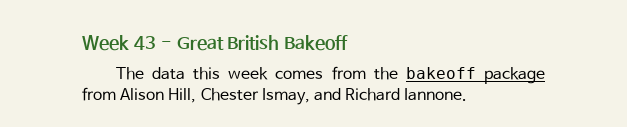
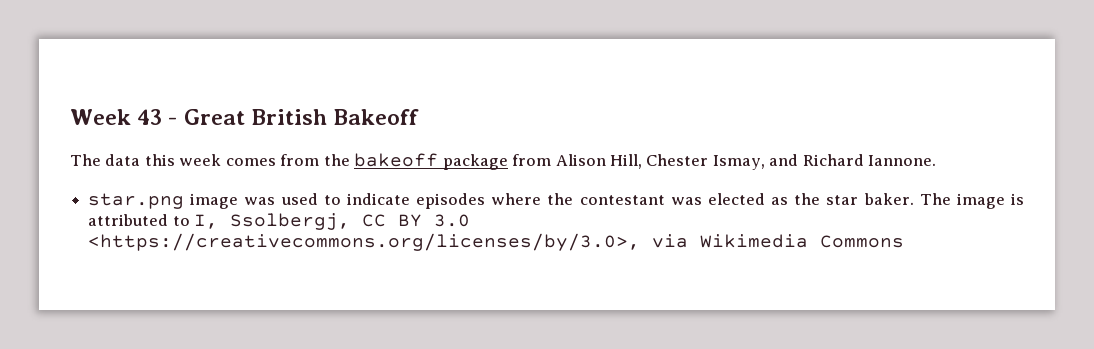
+ star.png image was used to indicate episodes where the contestant was elected as the star baker. The image is attributed to I, Ssolbergj, CC BY 3.0 <https://creativecommons.org/licenses/by/3.0>, via Wikimedia Commons

